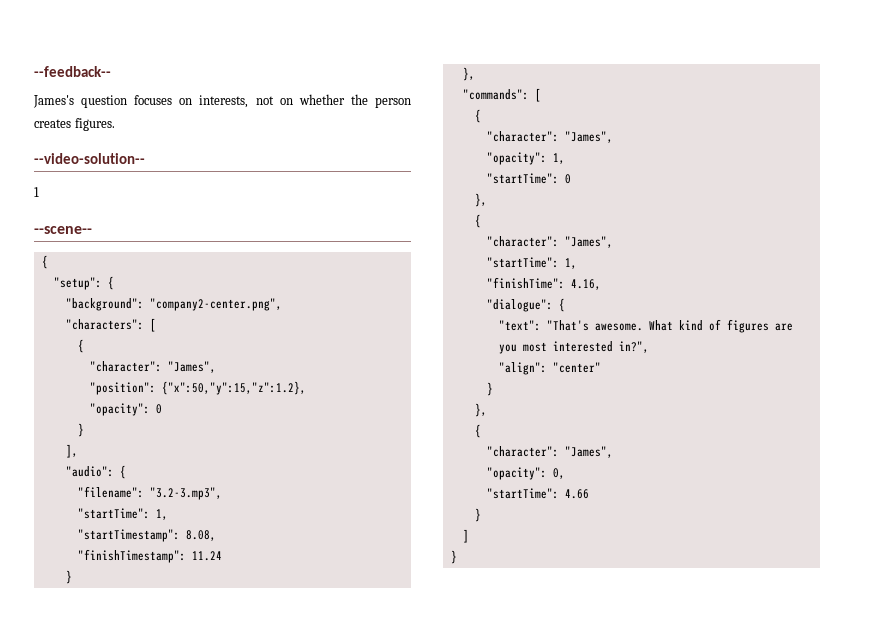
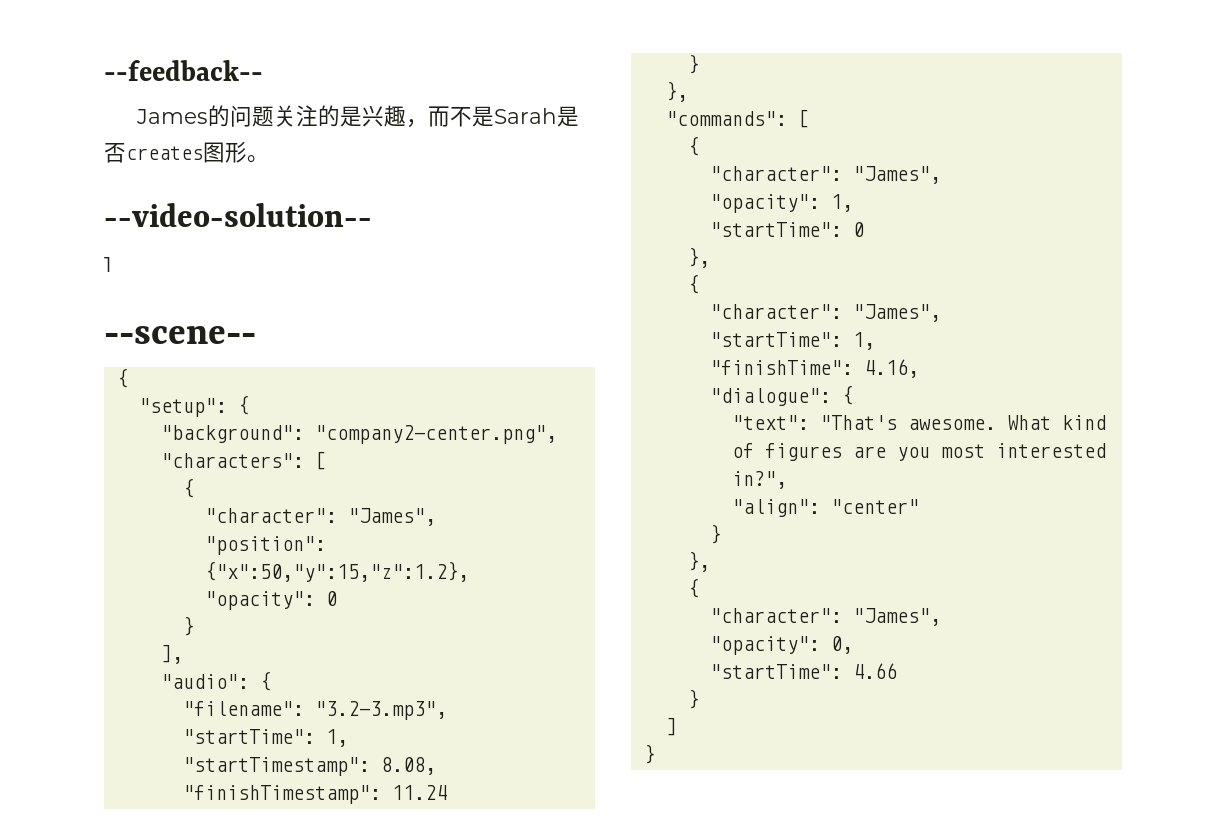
- James's question focuses on interests, not on whether the person creates figures.
+ James的问题关注的是兴趣，而不是Sarah是否creates图形。

